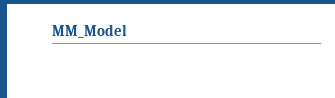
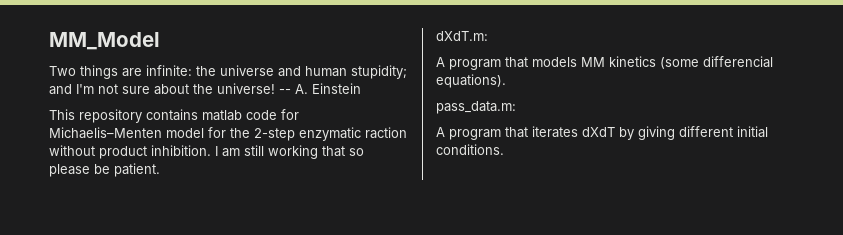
+ Two things are infinite: the universe and human stupidity; and I'm not sure about the universe! -- A. Einstein
+ This repository contains matlab code for Michaelis–Menten model for the 2-step enzymatic raction without product inhibition. I am still working that so please be patient.
+ dXdT.m:
+ A program that models MM kinetics (some differencial equations).
+ pass_data.m:
+ A program that iterates dXdT by giving different initial conditions.

